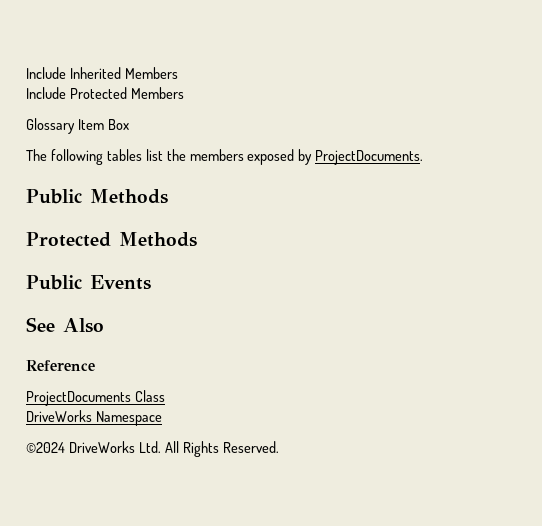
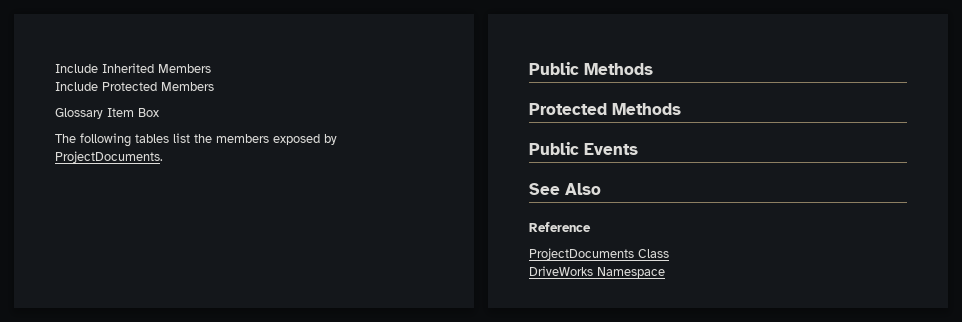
- ©2024 DriveWorks Ltd. All Rights Reserved.

